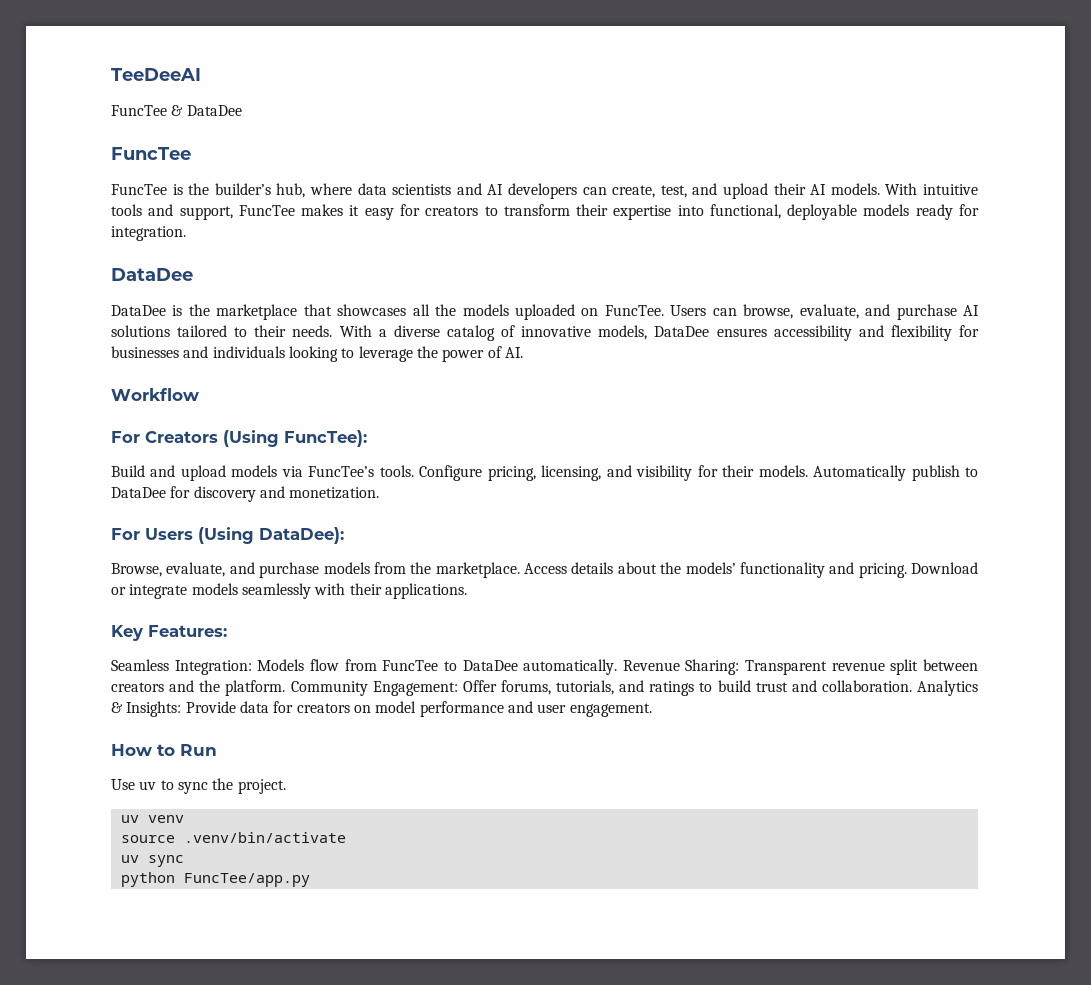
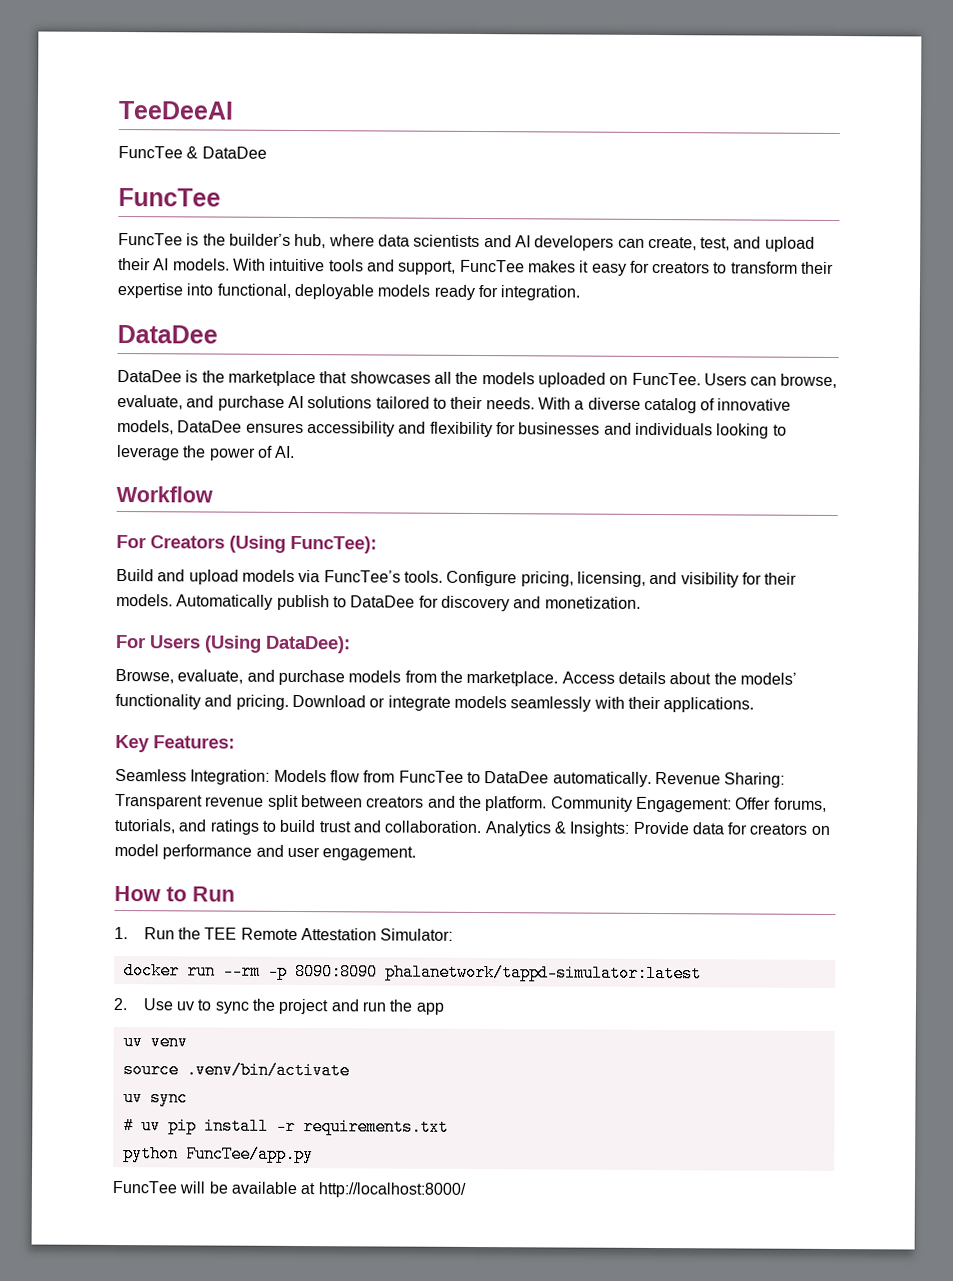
- Use uv to sync the project.
+ 1. Run the TEE Remote Attestation Simulator:
+ docker run --rm -p 8090:8090 phalanetwork/tappd-simulator:latest
+ 2. Use uv to sync the project and run the app
+ # uv pip install -r requirements.txt
  python FuncTee/app.py
+ FuncTee will be available at http://localhost:8000/

